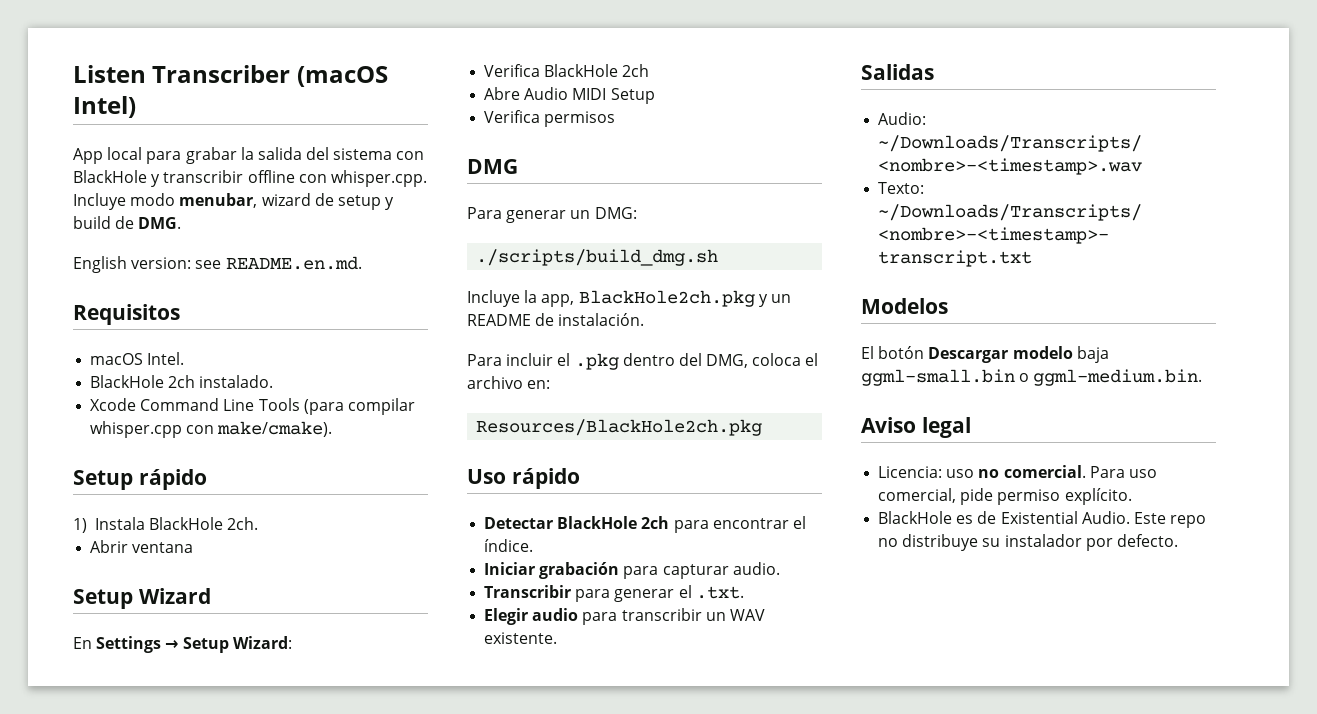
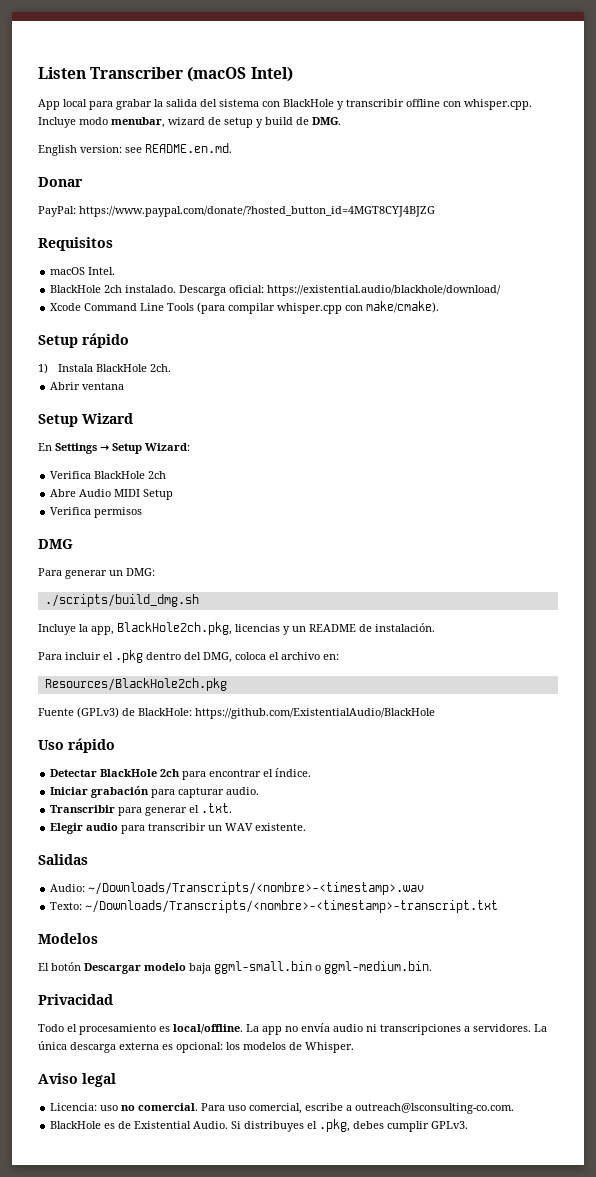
+ Donar
+ PayPal: https://www.paypal.com/donate/?hosted_button_id=4MGT8CYJ4BJZG
+ Descarga oficial: https://existential.audio/blackhole/download/
- Incluye la app, BlackHole2ch.pkg y un README de instalación.
+ Incluye la app, BlackHole2ch.pkg, licencias y un README de instalación.
+ Fuente (GPLv3) de BlackHole: https://github.com/ExistentialAudio/BlackHole
+ Privacidad
+ Todo el procesamiento es local/offline. La app no envía audio ni transcripciones a servidores. La única descarga externa es opcional: los modelos de Whisper.
- Para uso comercial, pide permiso explícito.
+ Para uso comercial, escribe a outreach@lsconsulting-co.com.
- Este repo no distribuye su instalador por defecto.
+ Si distribuyes el .pkg, debes cumplir GPLv3.

